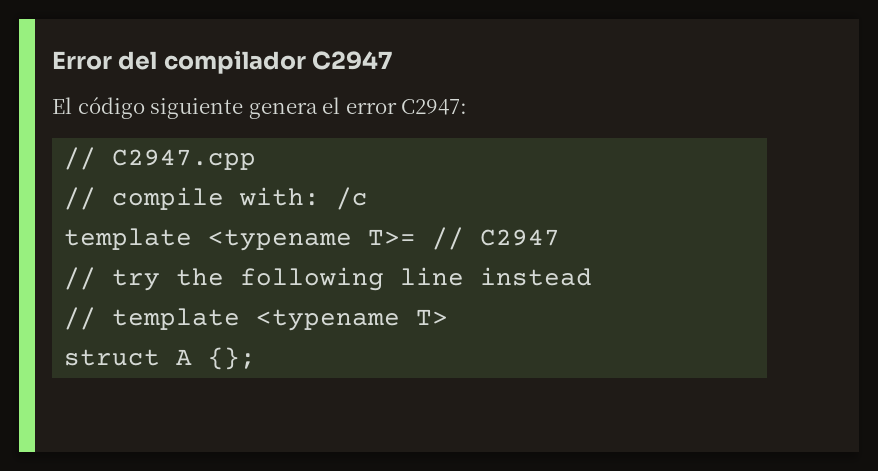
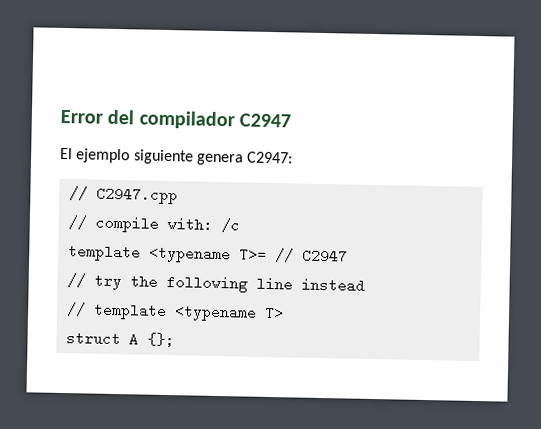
- El código siguiente genera el error C2947:
+ El ejemplo siguiente genera C2947:

